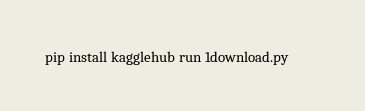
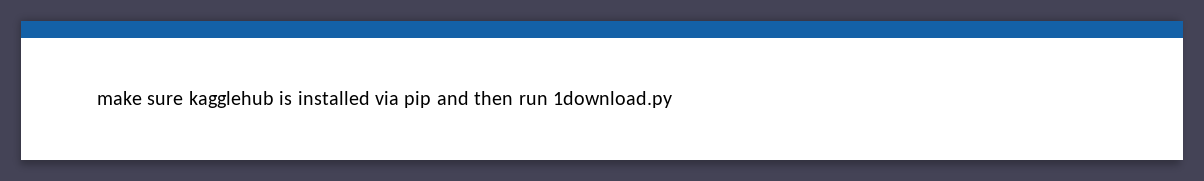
- pip install kagglehub run 1download.py
+ make sure kagglehub is installed via pip and then run 1download.py

